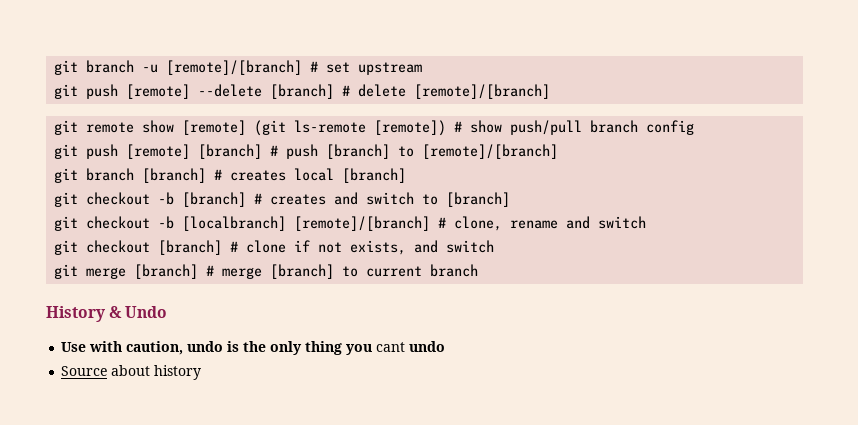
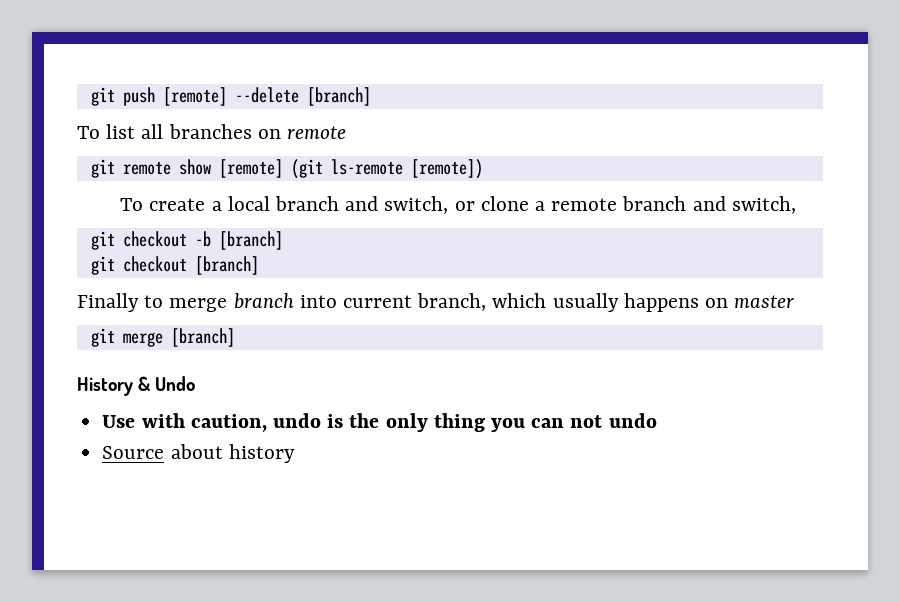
- git branch -u [remote]/[branch] # set upstream
- git push [remote] --delete [branch] # delete [remote]/[branch]
+ git push [remote] --delete [branch]
+ To list all branches on remote
- git remote show [remote] (git ls-remote [remote]) # show push/pull branch config
- git push [remote] [branch] # push [branch] to [remote]/[branch]
- git branch [branch] # creates local [branch]
- git checkout -b [branch] # creates and switch to [branch]
- git checkout -b [localbranch] [remote]/[branch] # clone, rename and switch
- git checkout [branch] # clone if not exists, and switch
- git merge [branch] # merge [branch] to current branch
+ git remote show [remote] (git ls-remote [remote])
+ To create a local branch and switch, or clone a remote branch and switch,
+ git checkout -b [branch]
+ git checkout [branch]
+ Finally to merge branch into current branch, which usually happens on master
+ git merge [branch]
- Use with caution, undo is the only thing you cant undo
+ Use with caution, undo is the only thing you can not undo

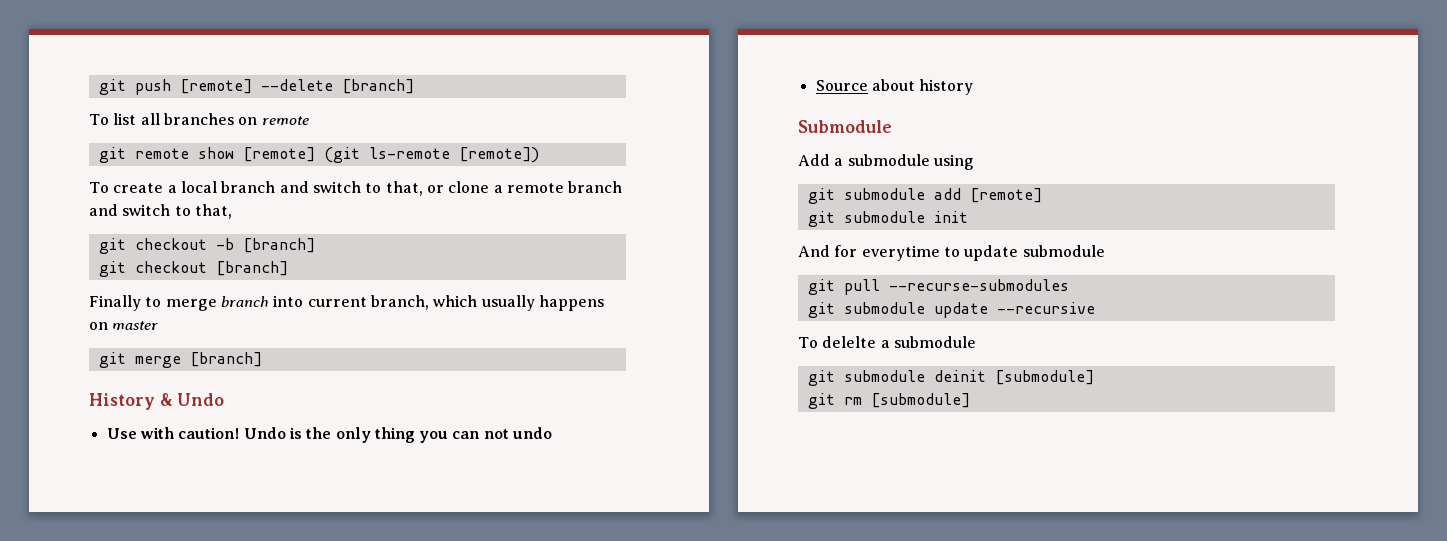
- To create a local branch and switch, or clone a remote branch and switch,
+ To create a local branch and switch to that, or clone a remote branch and switch to that,
- Use with caution, undo is the only thing you can not undo
+ Use with caution! Undo is the only thing you can not undo
+ Submodule
+ Add a submodule using
+ git submodule add [remote]
+ git submodule init
+ And for everytime to update submodule
+ git pull --recurse-submodules
+ git submodule update --recursive
+ To delelte a submodule
+ git submodule deinit [submodule]
+ git rm [submodule]

